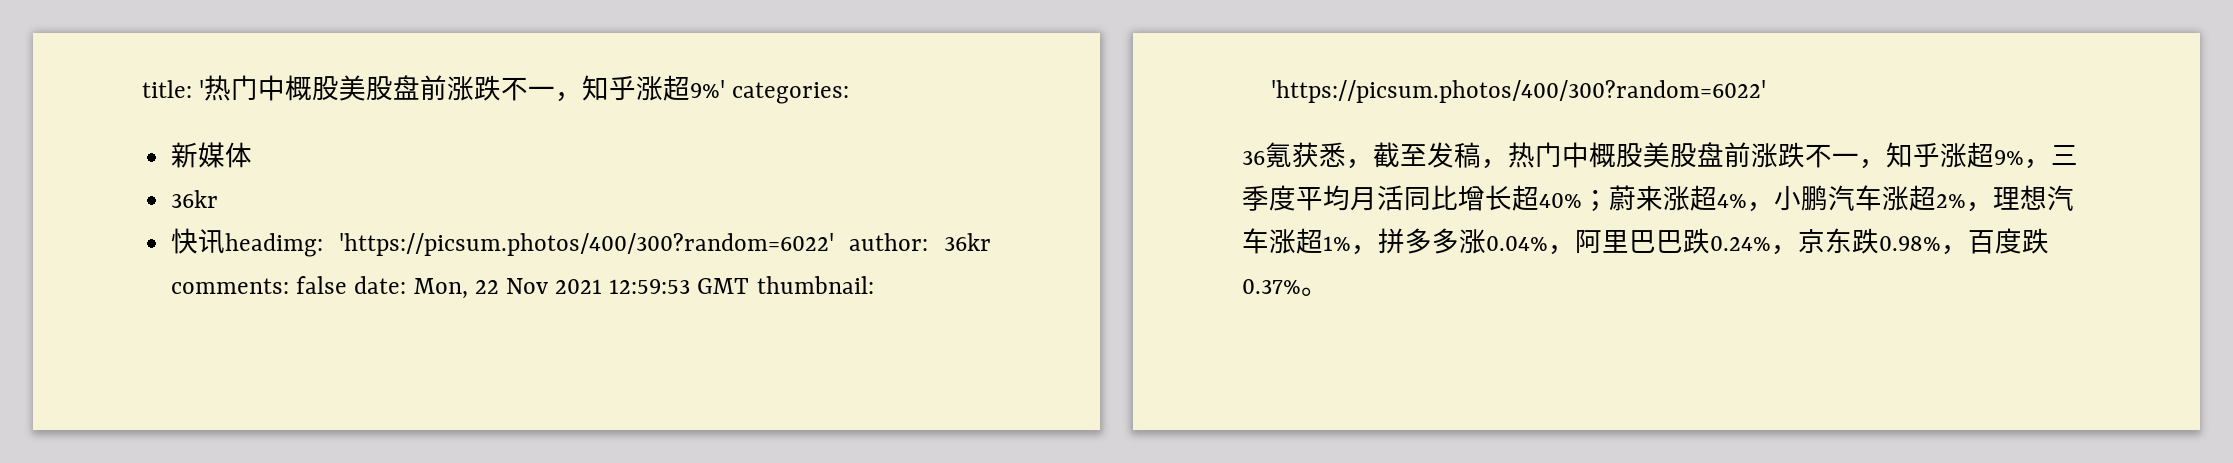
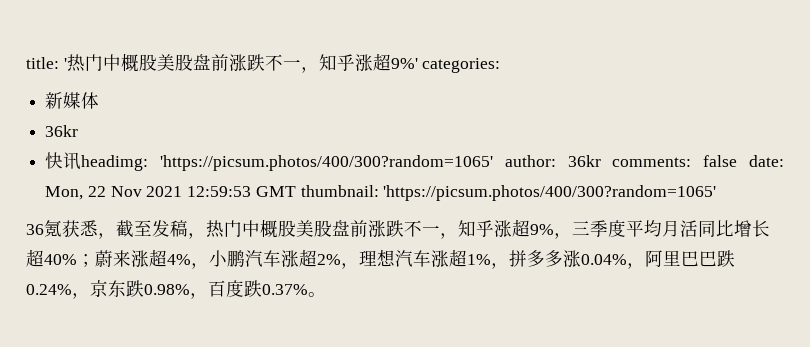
- 快讯headimg: 'https://picsum.photos/400/300?random=6022' author: 36kr comments: false date: Mon, 22 Nov 2021 12:59:53 GMT thumbnail: 'https://picsum.photos/400/300?random=6022'
+ 快讯headimg: 'https://picsum.photos/400/300?random=1065' author: 36kr comments: false date: Mon, 22 Nov 2021 12:59:53 GMT thumbnail: 'https://picsum.photos/400/300?random=1065'

